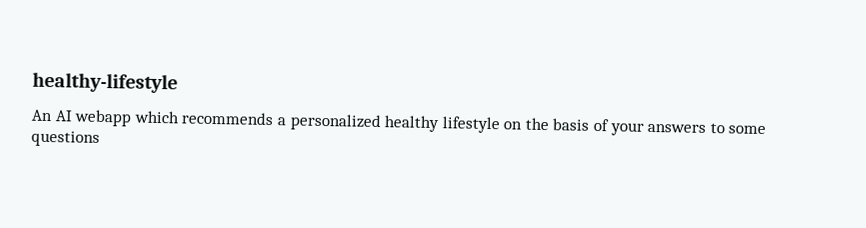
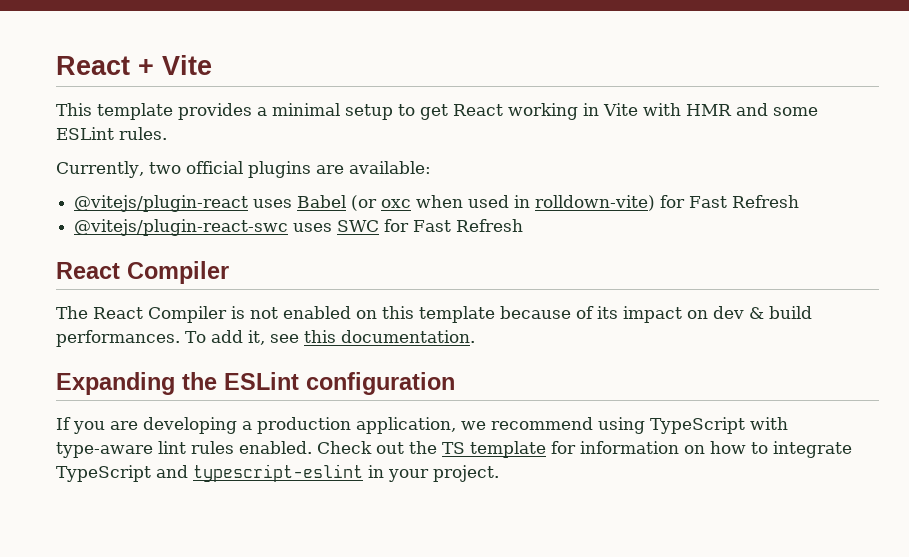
- healthy-lifestyle
- An AI webapp which recommends a personalized healthy lifestyle on the basis of your answers to some questions
+ React + Vite
+ This template provides a minimal setup to get React working in Vite with HMR and some ESLint rules.
+ Currently, two official plugins are available:
+ @vitejs/plugin-react uses Babel (or oxc when used in rolldown-vite) for Fast Refresh
+ @vitejs/plugin-react-swc uses SWC for Fast Refresh
+ React Compiler
+ The React Compiler is not enabled on this template because of its impact on dev & build performances. To add it, see this documentation.
+ Expanding the ESLint configuration
+ If you are developing a production application, we recommend using TypeScript with type-aware lint rules enabled. Check out the TS template for information on how to integrate TypeScript and typescript-eslint in your project.

